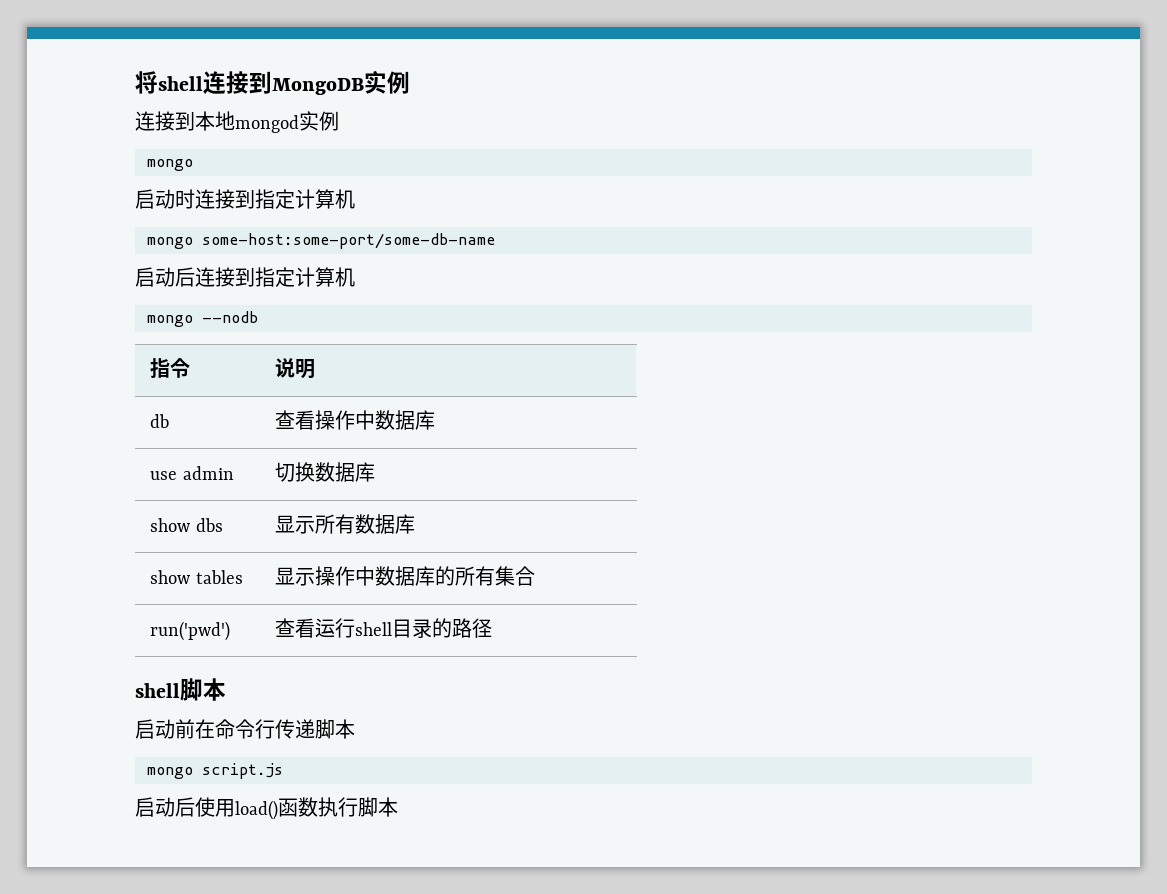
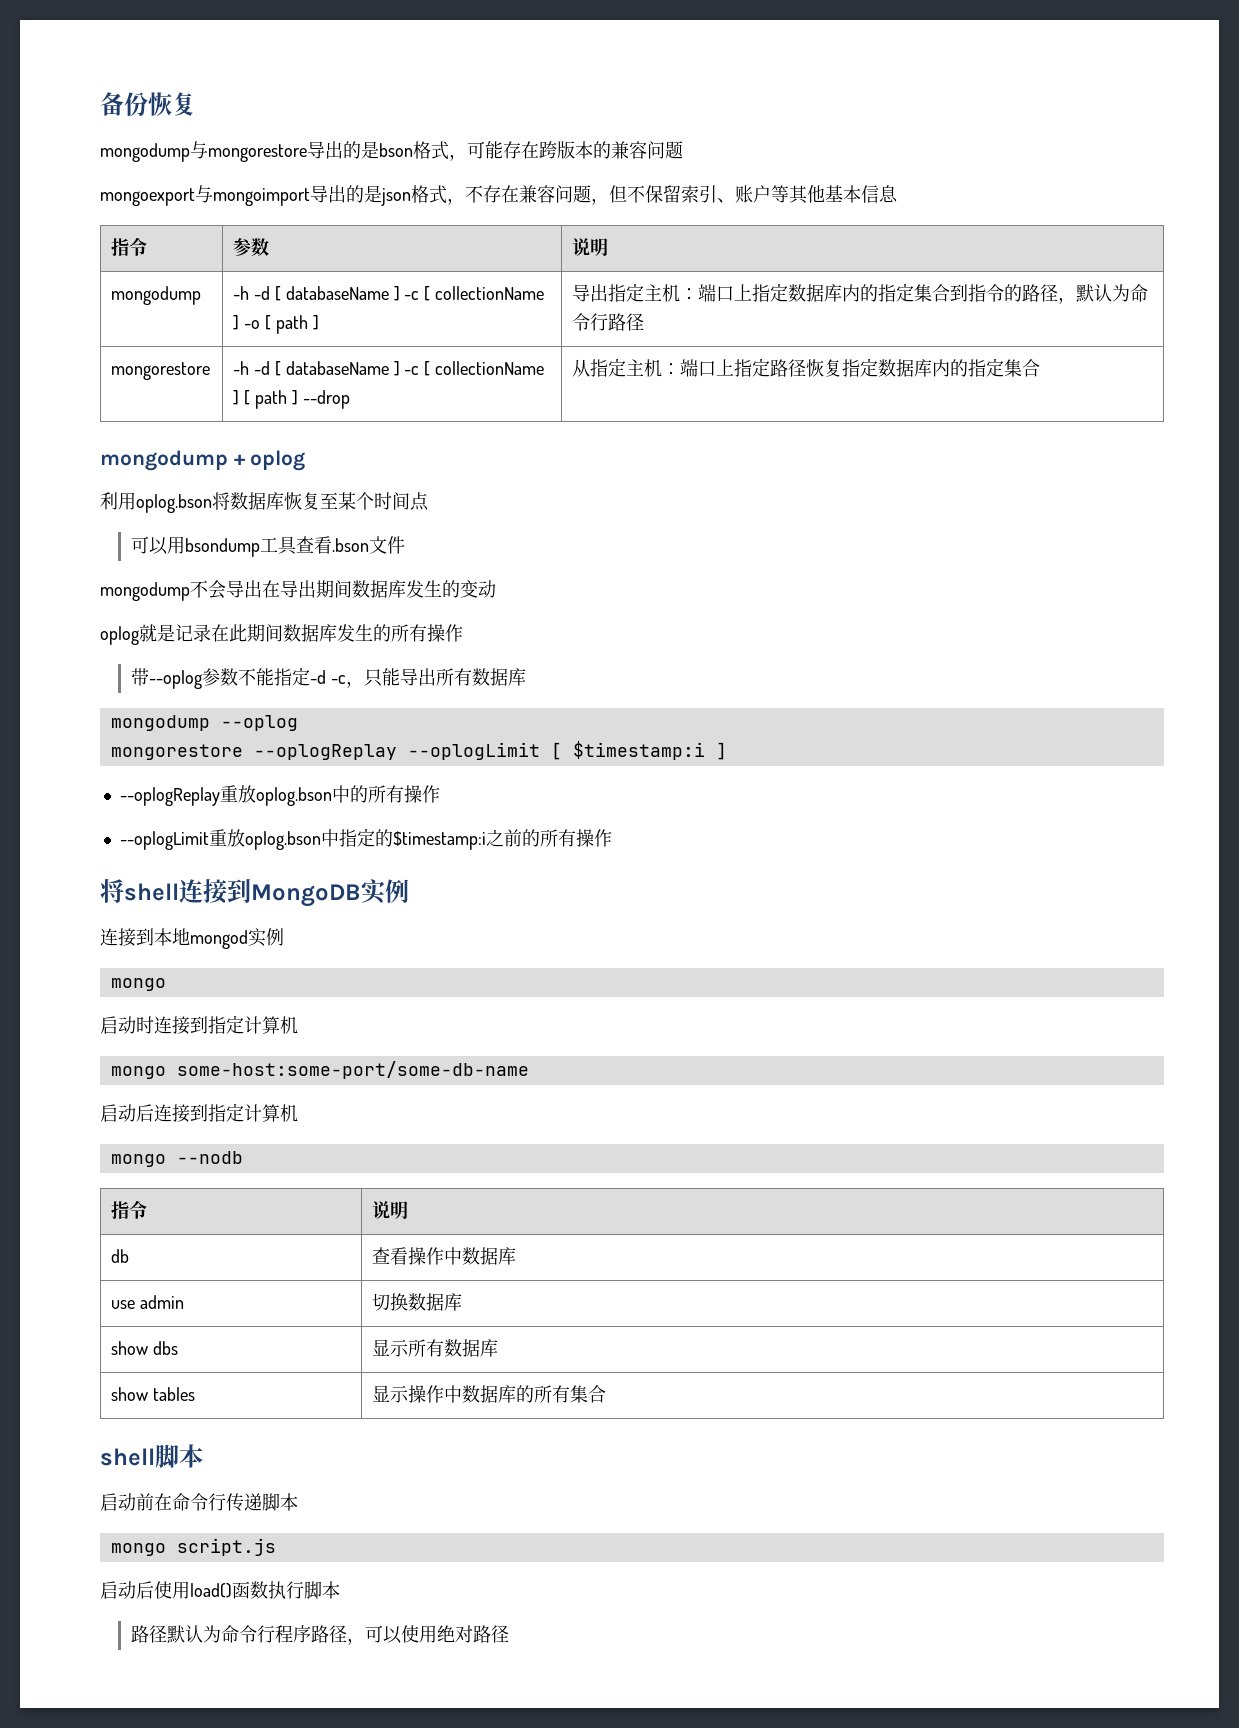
+ 备份恢复
+ mongodump与mongorestore导出的是bson格式，可能存在跨版本的兼容问题
+ mongoexport与mongoimport导出的是json格式，不存在兼容问题，但不保留索引、账户等其他基本信息
+ 指令 | 参数 | 说明
+ mongodump | -h -d [ databaseName ] -c [ collectionName ] -o [ path ] | 导出指定主机：端口上指定数据库内的指定集合到指令的路径，默认为命令行路径
+ mongorestore | -h -d [ databaseName ] -c [ collectionName ] [ path ] --drop | 从指定主机：端口上指定路径恢复指定数据库内的指定集合
+ mongodump + oplog
+ 利用oplog.bson将数据库恢复至某个时间点
+ 可以用bsondump工具查看.bson文件
+ mongodump不会导出在导出期间数据库发生的变动
+ oplog就是记录在此期间数据库发生的所有操作
+ 带--oplog参数不能指定-d -c，只能导出所有数据库
+ mongodump --oplog
+ mongorestore --oplogReplay --oplogLimit [ $timestamp:i ]
+ --oplogReplay重放oplog.bson中的所有操作
+ --oplogLimit重放oplog.bson中指定的$timestamp:i之前的所有操作
- run('pwd') | 查看运行shell目录的路径
+ 路径默认为命令行程序路径，可以使用绝对路径

